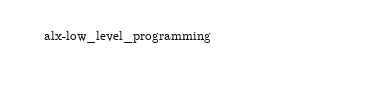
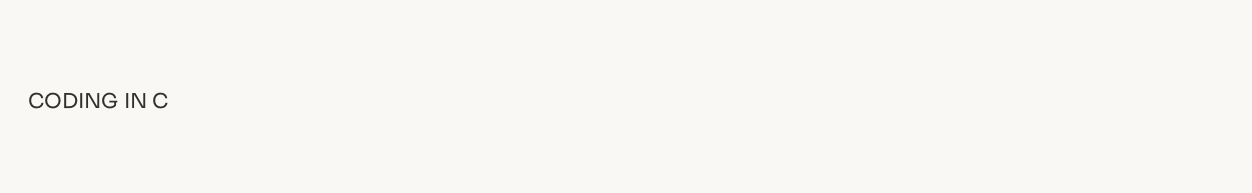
- alx-low_level_programming
+ CODING IN C

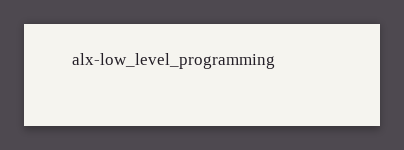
- CODING IN C
+ alx-low_level_programming

